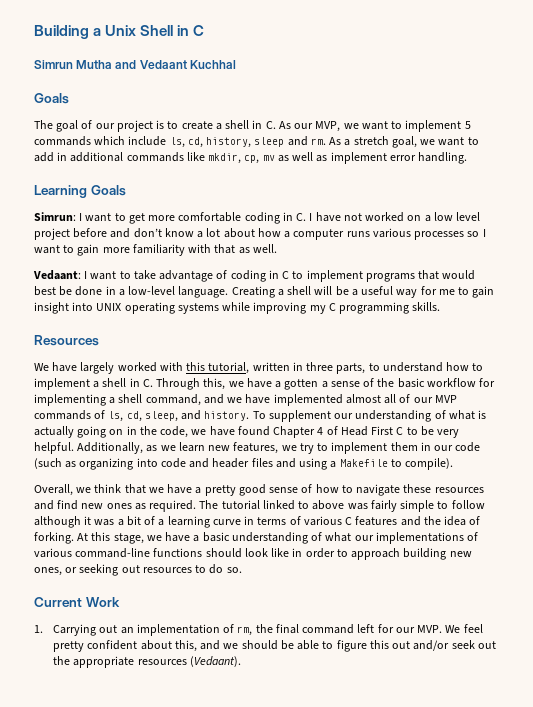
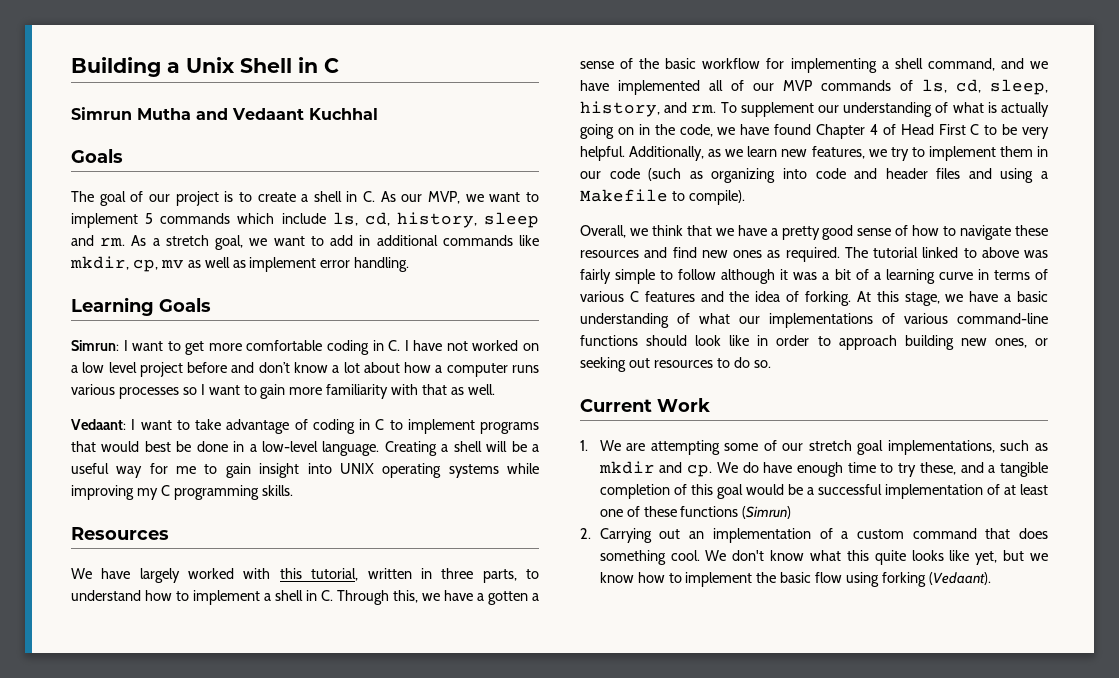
- We have largely worked with this tutorial, written in three parts, to understand how to implement a shell in C. Through this, we have a gotten a sense of the basic workflow for implementing a shell command, and we have implemented almost all of our MVP commands of ls, cd, sleep, and history.
+ We have largely worked with this tutorial, written in three parts, to understand how to implement a shell in C. Through this, we have a gotten a sense of the basic workflow for implementing a shell command, and we have implemented all of our MVP commands of ls, cd, sleep, history, and rm.
- 1. Carrying out an implementation of rm, the final command left for our MVP. We feel pretty confident about this, and we should be able to figure this out and/or seek out the appropriate resources (Vedaant).
+ 1. We are attempting some of our stretch goal implementations, such as mkdir and cp. We do have enough time to try these, and a tangible completion of this goal would be a successful implementation of at least one of these functions (Simrun)
+ 2. Carrying out an implementation of a custom command that does something cool. We don't know what this quite looks like yet, but we know how to implement the basic flow using forking (Vedaant).

